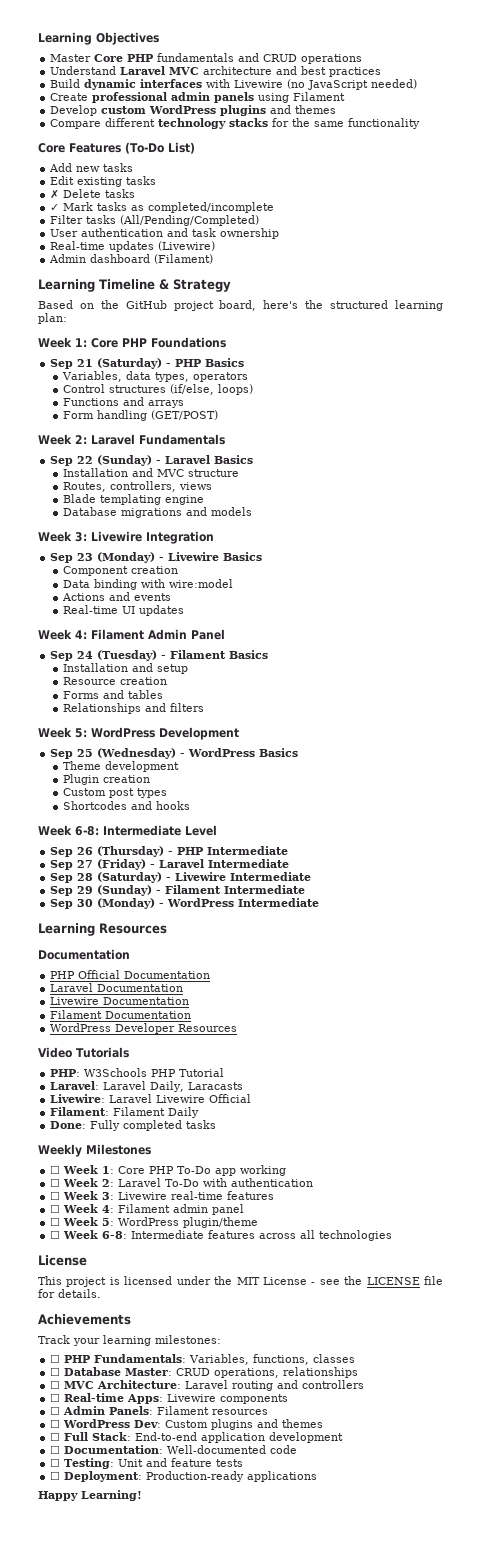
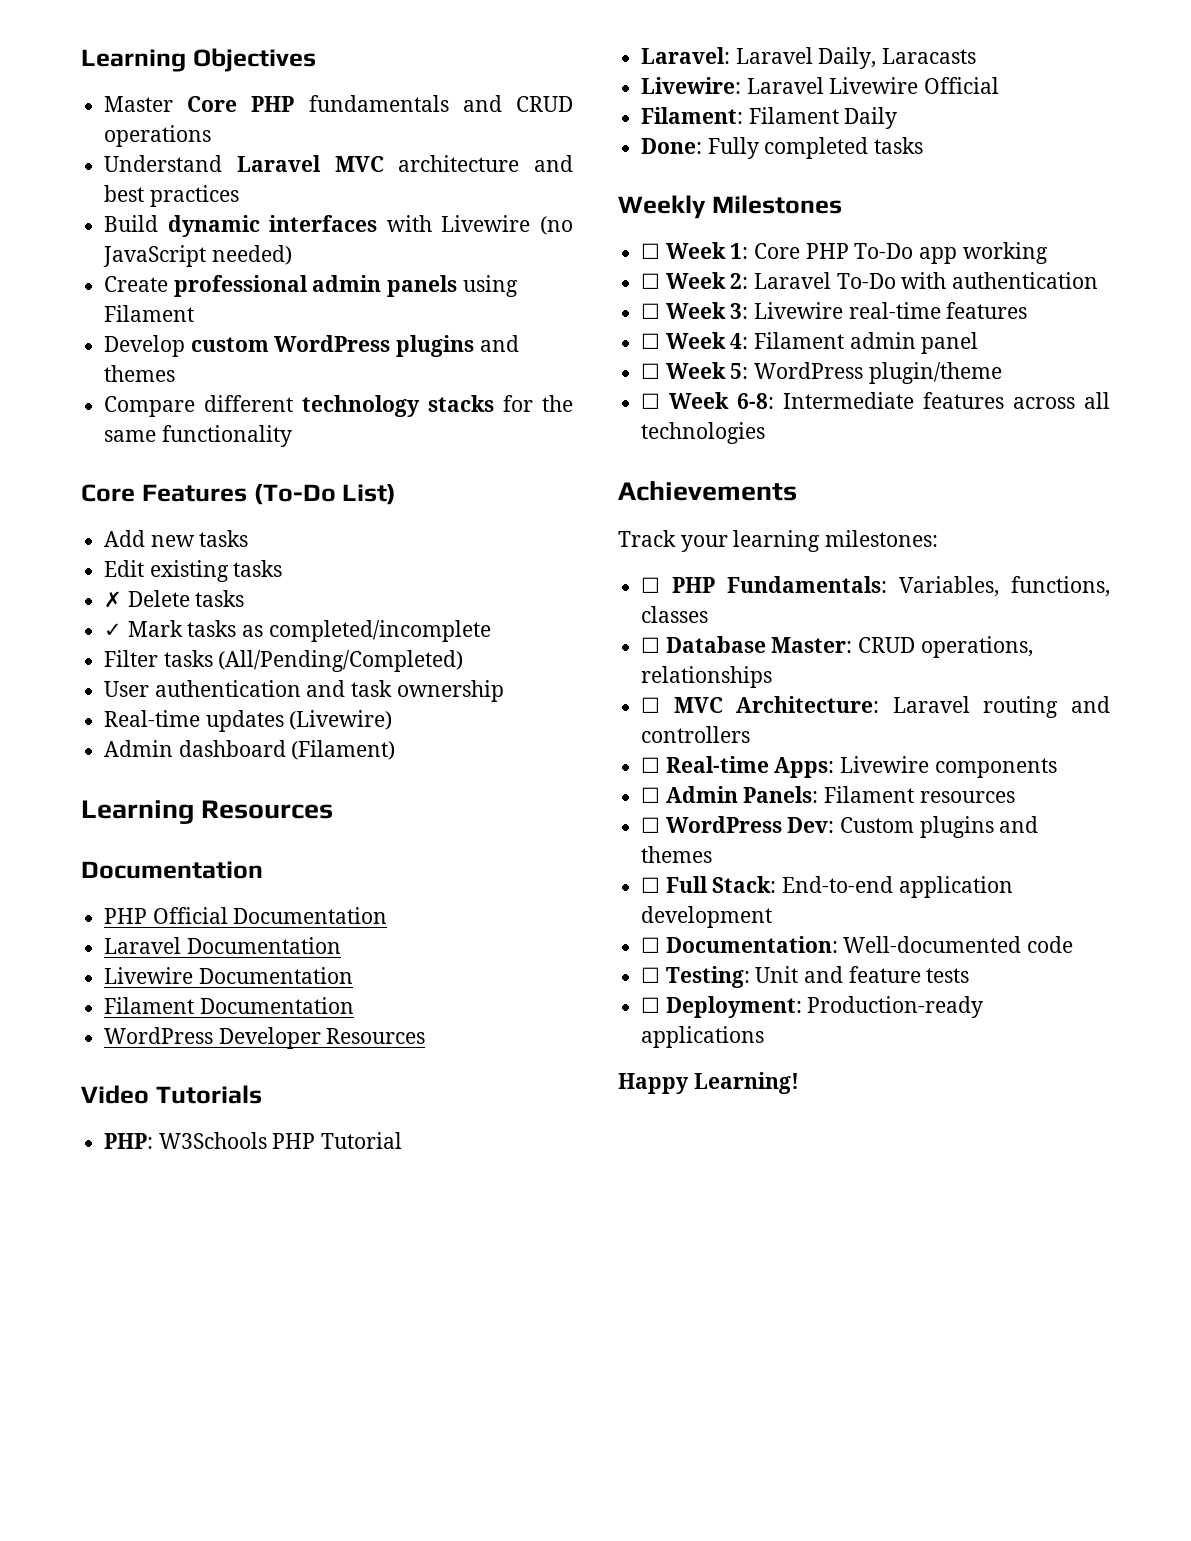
- Learning Timeline & Strategy
- Based on the GitHub project board, here's the structured learning plan:
- Week 1: Core PHP Foundations
- Sep 21 (Saturday) - PHP Basics
- Variables, data types, operators
- Control structures (if/else, loops)
- Functions and arrays
- Form handling (GET/POST)
- Week 2: Laravel Fundamentals
- Sep 22 (Sunday) - Laravel Basics
- Installation and MVC structure
- Routes, controllers, views
- Blade templating engine
- Database migrations and models
- Week 3: Livewire Integration
- Sep 23 (Monday) - Livewire Basics
- Component creation
- Data binding with wire:model
- Actions and events
- Real-time UI updates
- Week 4: Filament Admin Panel
- Sep 24 (Tuesday) - Filament Basics
- Installation and setup
- Resource creation
- Forms and tables
- Relationships and filters
- Week 5: WordPress Development
- Sep 25 (Wednesday) - WordPress Basics
- Theme development
- Plugin creation
- Custom post types
- Shortcodes and hooks
- Week 6-8: Intermediate Level
- Sep 26 (Thursday) - PHP Intermediate
- Sep 27 (Friday) - Laravel Intermediate
- Sep 28 (Saturday) - Livewire Intermediate
- Sep 29 (Sunday) - Filament Intermediate
- Sep 30 (Monday) - WordPress Intermediate
  ☐ Week 6-8: Intermediate features across all technologies
- License
- This project is licensed under the MIT License - see the LICENSE file for details.

